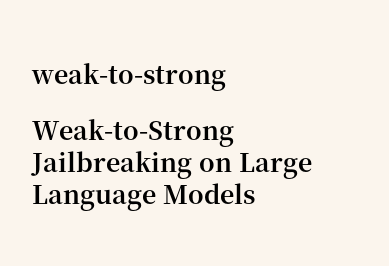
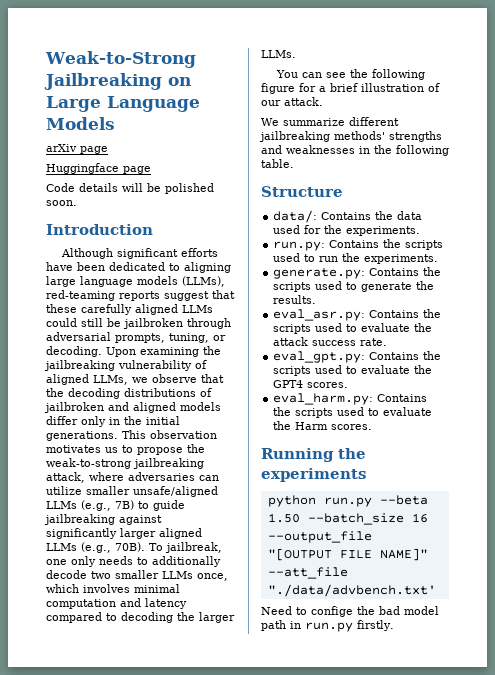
- weak-to-strong
+ arXiv page
+ Huggingface page
+ Code details will be polished soon.
+ Introduction
+ Although significant efforts have been dedicated to aligning large language models (LLMs), red-teaming reports suggest that these carefully aligned LLMs could still be jailbroken through adversarial prompts, tuning, or decoding. Upon examining the jailbreaking vulnerability of aligned LLMs, we observe that the decoding distributions of jailbroken and aligned models differ only in the initial generations. This observation motivates us to propose the weak-to-strong jailbreaking attack, where adversaries can utilize smaller unsafe/aligned LLMs (e.g., 7B) to guide jailbreaking against significantly larger aligned LLMs (e.g., 70B). To jailbreak, one only needs to additionally decode two smaller LLMs once, which involves minimal computation and latency compared to decoding the larger LLMs.
+ You can see the following figure for a brief illustration of our attack.
+ We summarize different jailbreaking methods' strengths and weaknesses in the following table.
+ Structure
+ data/: Contains the data used for the experiments.
+ run.py: Contains the scripts used to run the experiments.
+ generate.py: Contains the scripts used to generate the results.
+ eval_asr.py: Contains the scripts used to evaluate the attack success rate.
+ eval_gpt.py: Contains the scripts used to evaluate the GPT4 scores.
+ eval_harm.py: Contains the scripts used to evaluate the Harm scores.
+ Running the experiments
+ python run.py --beta 1.50 --batch_size 16 --output_file "[OUTPUT FILE NAME]" --att_file "./data/advbench.txt'
+ Need to confige the bad model path in run.py firstly.

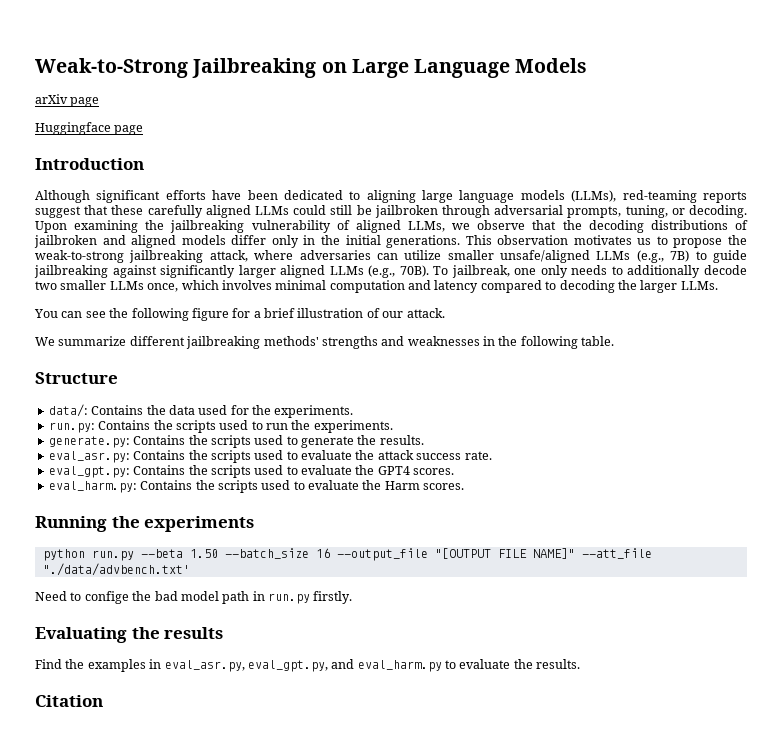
- Code details will be polished soon.
+ Evaluating the results
+ Find the examples in eval_asr.py, eval_gpt.py, and eval_harm.py to evaluate the results.
+ Citation

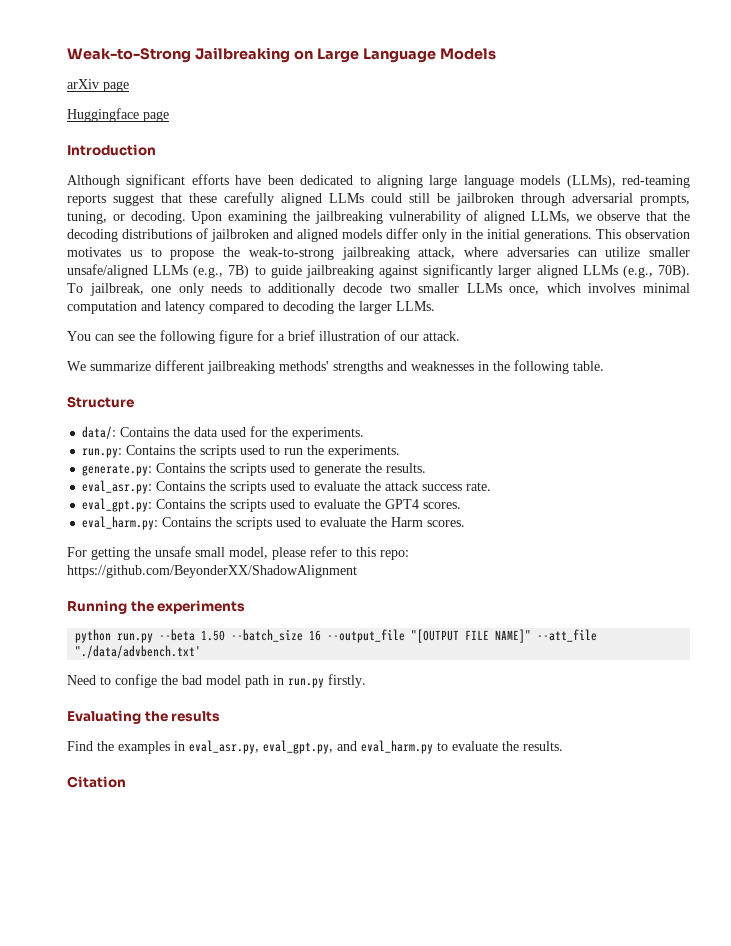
+ For getting the unsafe small model, please refer to this repo: https://github.com/BeyonderXX/ShadowAlignment

